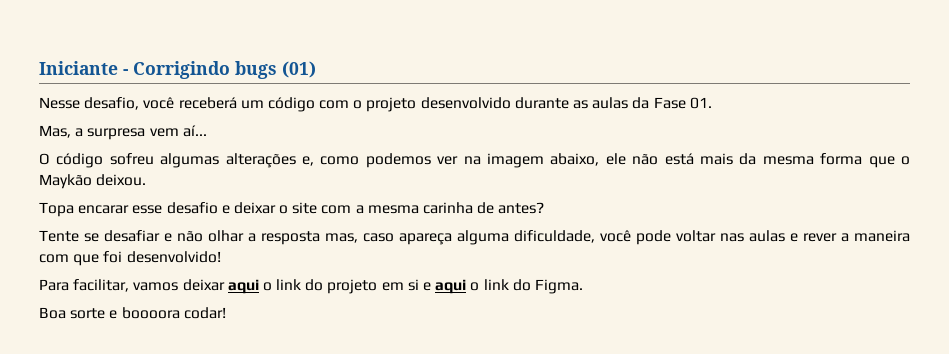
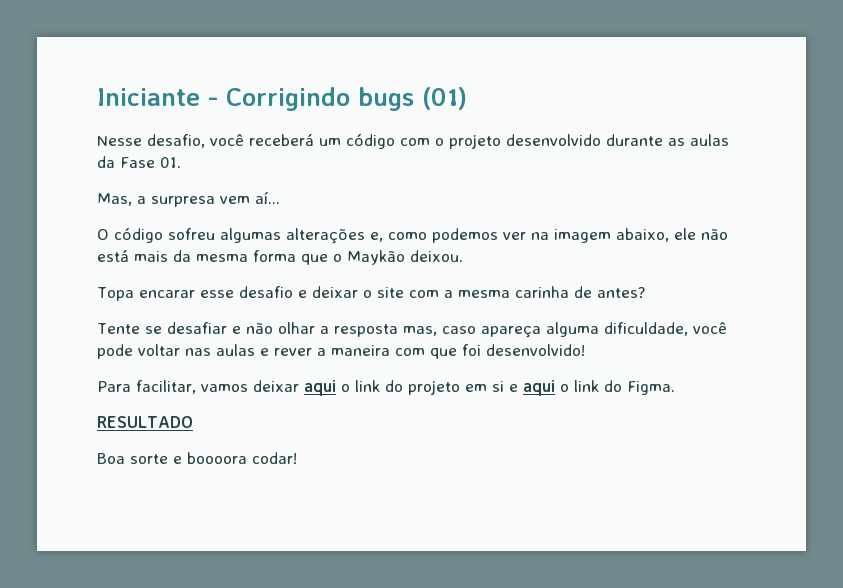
+ RESULTADO

